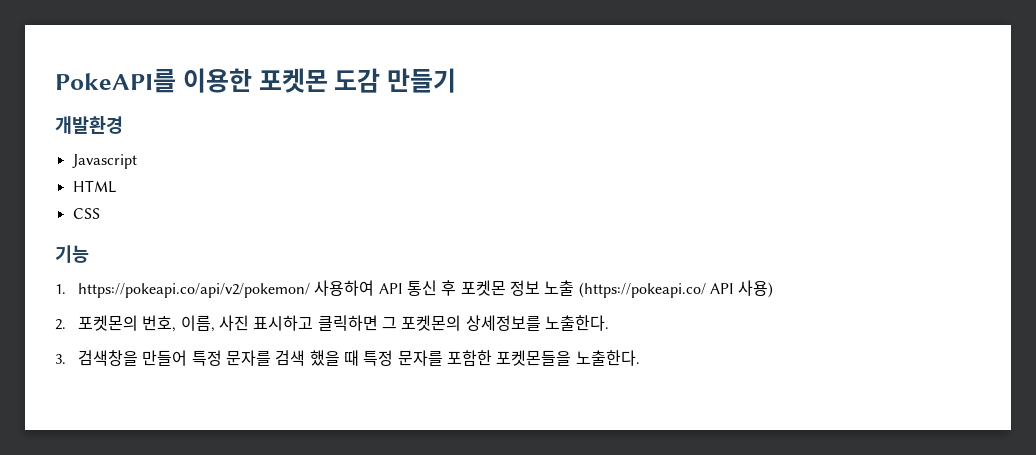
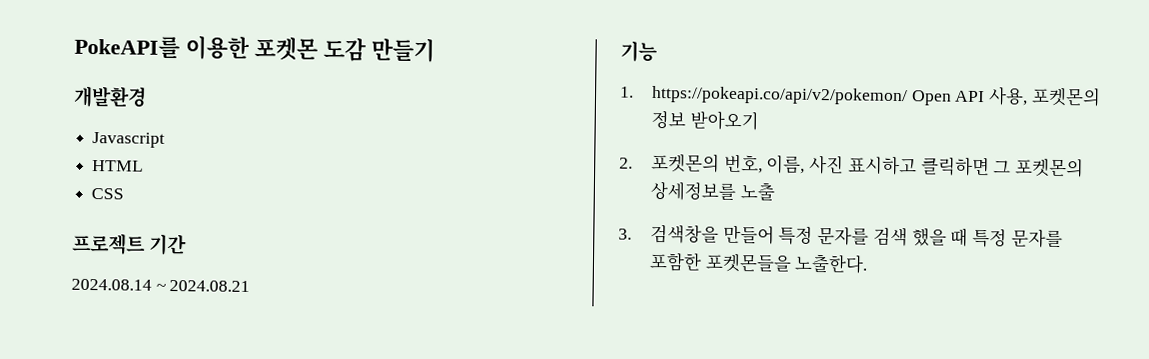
+ 프로젝트 기간
+ 2024.08.14 ~ 2024.08.21
  기능
- 1. https://pokeapi.co/api/v2/pokemon/ 사용하여 API 통신 후 포켓몬 정보 노출 (https://pokeapi.co/ API 사용)
+ 1. https://pokeapi.co/api/v2/pokemon/ Open API 사용, 포켓몬의 정보 받아오기
- 2. 포켓몬의 번호, 이름, 사진 표시하고 클릭하면 그 포켓몬의 상세정보를 노출한다.
+ 2. 포켓몬의 번호, 이름, 사진 표시하고 클릭하면 그 포켓몬의 상세정보를 노출

